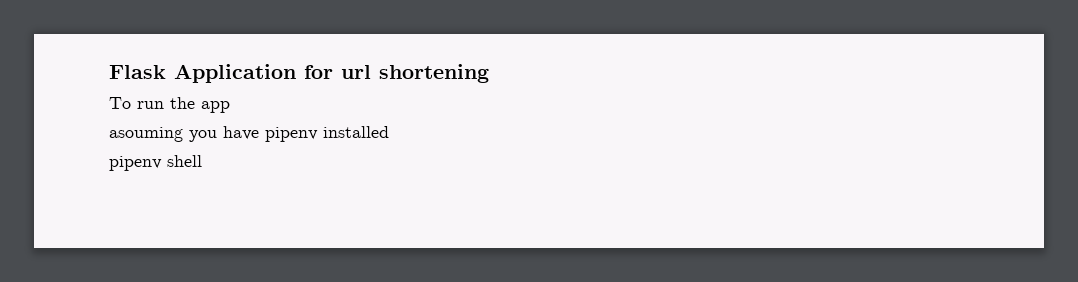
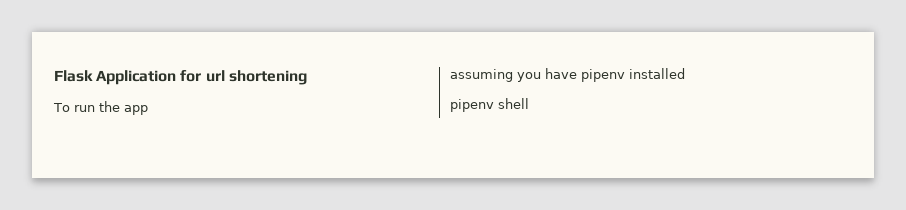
- asouming you have pipenv installed
+ assuming you have pipenv installed

